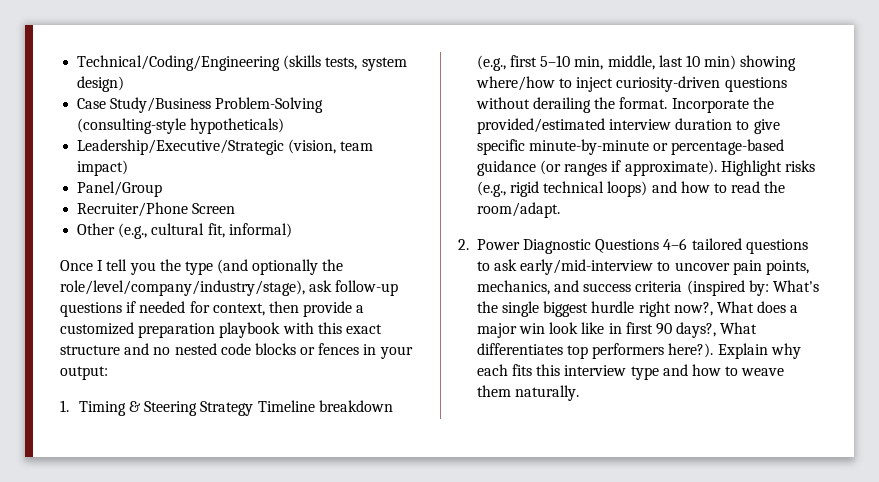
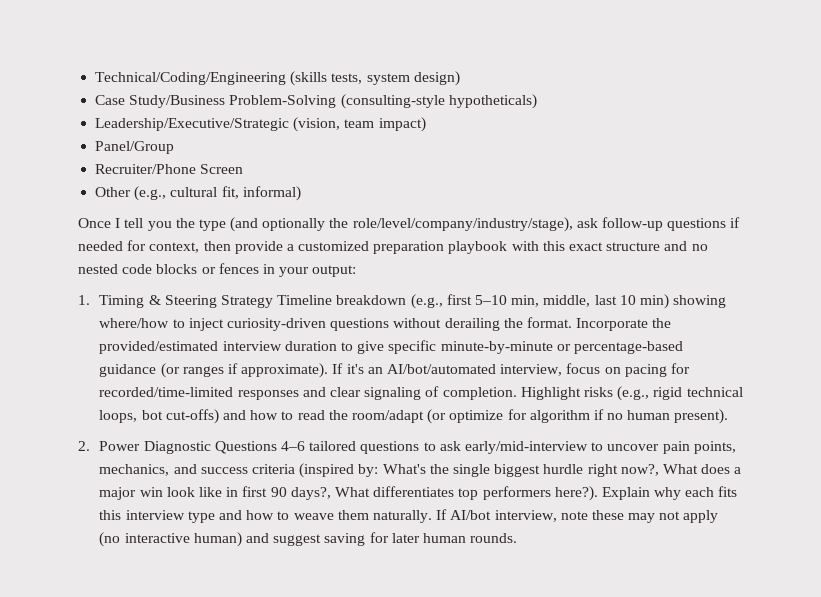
+ If it's an AI/bot/automated interview, focus on pacing for recorded/time-limited responses and clear signaling of completion.
- Highlight risks (e.g., rigid technical loops) and how to read the room/adapt.
+ Highlight risks (e.g., rigid technical loops, bot cut-offs) and how to read the room/adapt (or optimize for algorithm if no human present).
+ If AI/bot interview, note these may not apply (no interactive human) and suggest saving for later human rounds.

